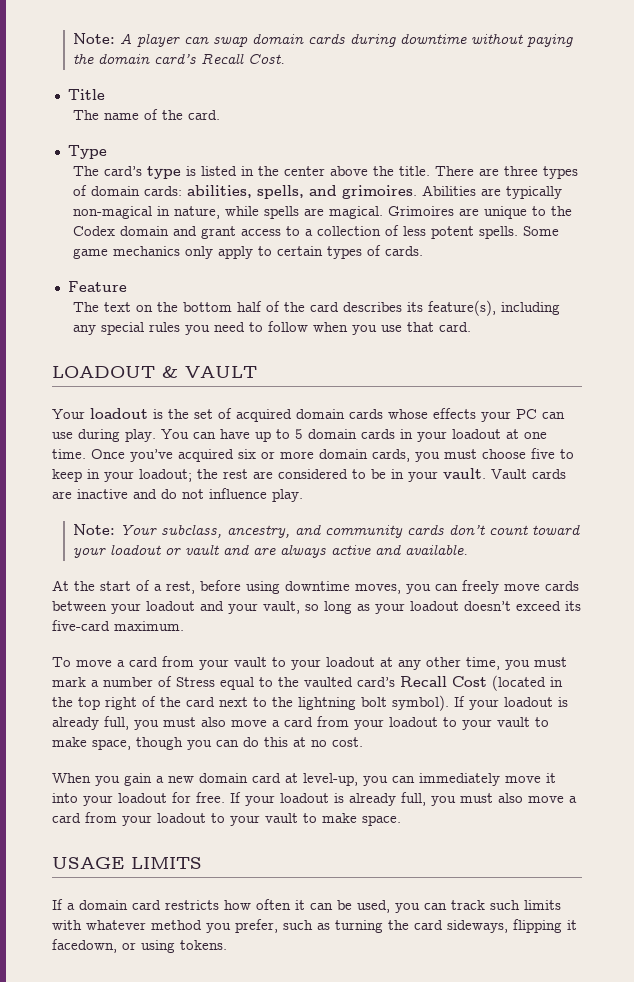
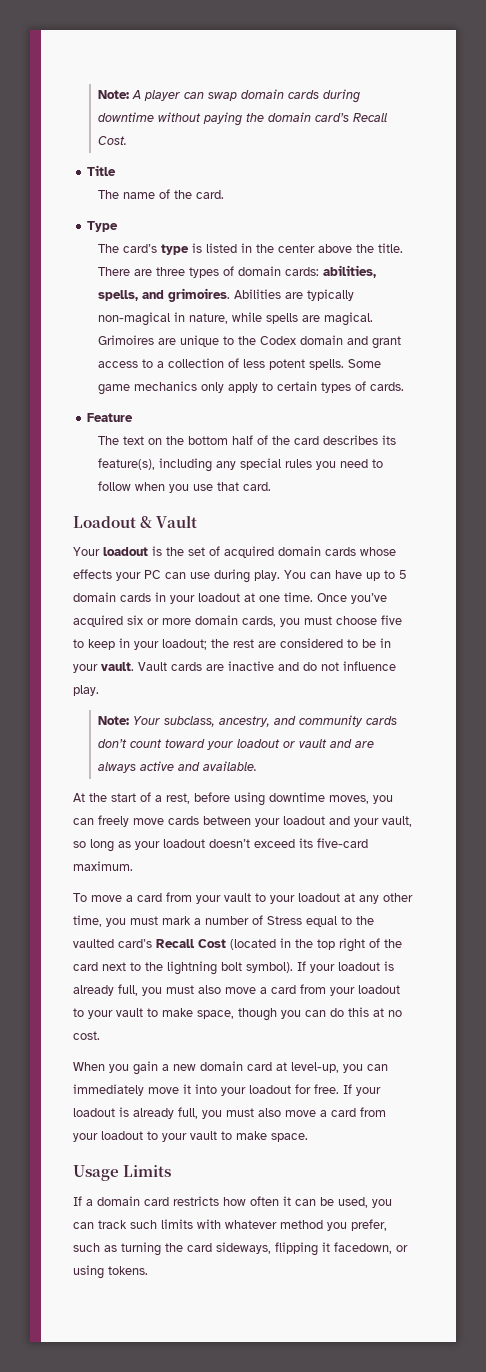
- LOADOUT & VAULT
+ Loadout & Vault
- USAGE LIMITS
+ Usage Limits

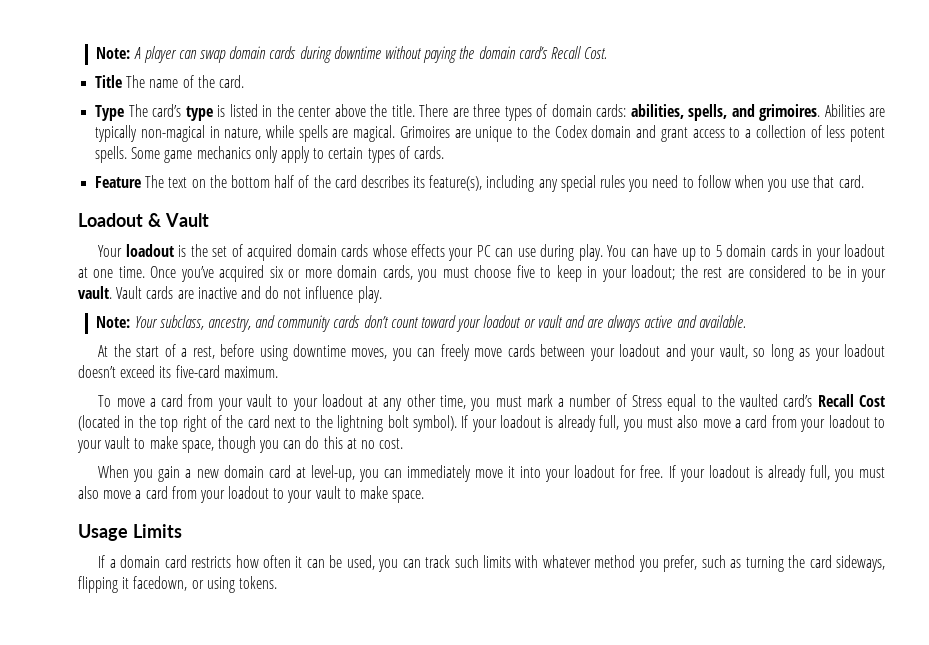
- Title
- The name of the card.
+ Title The name of the card.
- Type
- The card’s type is listed in the center above the title.
+ Type The card’s type is listed in the center above the title.
- Feature
- The text on the bottom half of the card describes its feature(s), including any special rules you need to follow when you use that card.
+ Feature The text on the bottom half of the card describes its feature(s), including any special rules you need to follow when you use that card.

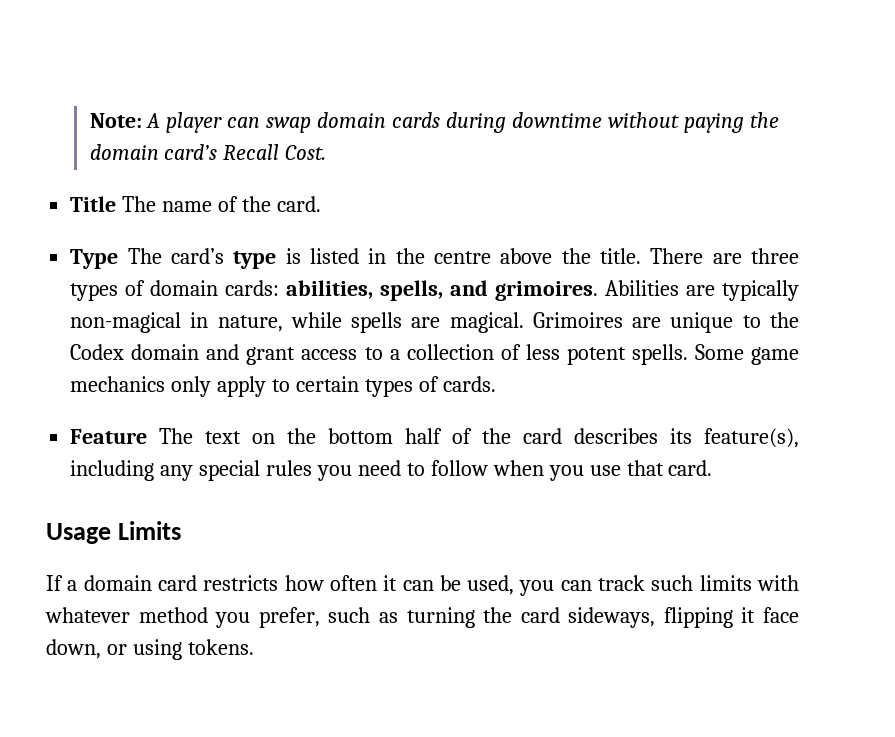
- Type The card’s type is listed in the center above the title.
+ Type The card’s type is listed in the centre above the title.
- Loadout & Vault
- Your loadout is the set of acquired domain cards whose effects your PC can use during play. You can have up to 5 domain cards in your loadout at one time. Once you’ve acquired six or more domain cards, you must choose five to keep in your loadout; the rest are considered to be in your vault. Vault cards are inactive and do not influence play.
- Note: Your subclass, ancestry, and community cards don’t count toward your loadout or vault and are always active and available.
- At the start of a rest, before using downtime moves, you can freely move cards between your loadout and your vault, so long as your loadout doesn’t exceed its five-card maximum.
- To move a card from your vault to your loadout at any other time, you must mark a number of Stress equal to the vaulted card’s Recall Cost (located in the top right of the card next to the lightning bolt symbol). If your loadout is already full, you must also move a card from your loadout to your vault to make space, though you can do this at no cost.
- When you gain a new domain card at level-up, you can immediately move it into your loadout for free. If your loadout is already full, you must also move a card from your loadout to your vault to make space.
- If a domain card restricts how often it can be used, you can track such limits with whatever method you prefer, such as turning the card sideways, flipping it facedown, or using tokens.
+ If a domain card restricts how often it can be used, you can track such limits with whatever method you prefer, such as turning the card sideways, flipping it face down, or using tokens.

